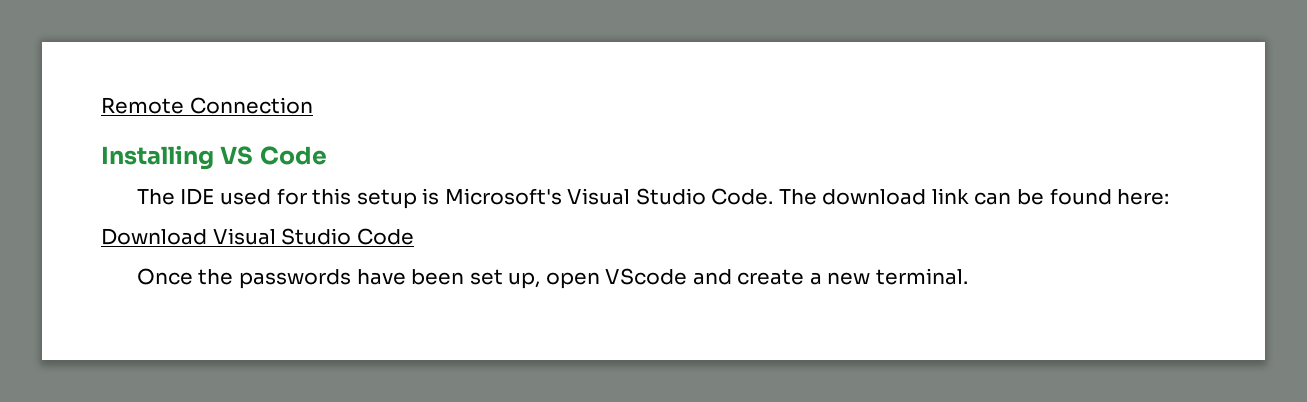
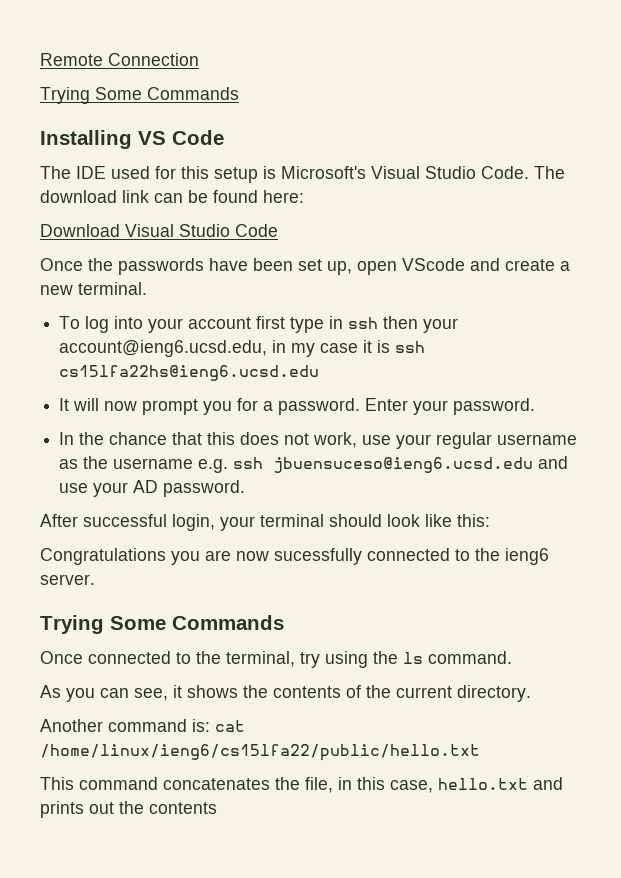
  Remote Connection
+ Trying Some Commands
+ To log into your account first type in ssh then your account@ieng6.ucsd.edu, in my case it is ssh cs15lfa22hs@ieng6.ucsd.edu
+ It will now prompt you for a password. Enter your password.
+ In the chance that this does not work, use your regular username as the username e.g. ssh jbuensuceso@ieng6.ucsd.edu and use your AD password.
+ After successful login, your terminal should look like this:
+ Congratulations you are now sucessfully connected to the ieng6 server.
+ Trying Some Commands
+ Once connected to the terminal, try using the ls command.
+ As you can see, it shows the contents of the current directory.
+ Another command is: cat /home/linux/ieng6/cs15lfa22/public/hello.txt
+ This command concatenates the file, in this case, hello.txt and prints out the contents

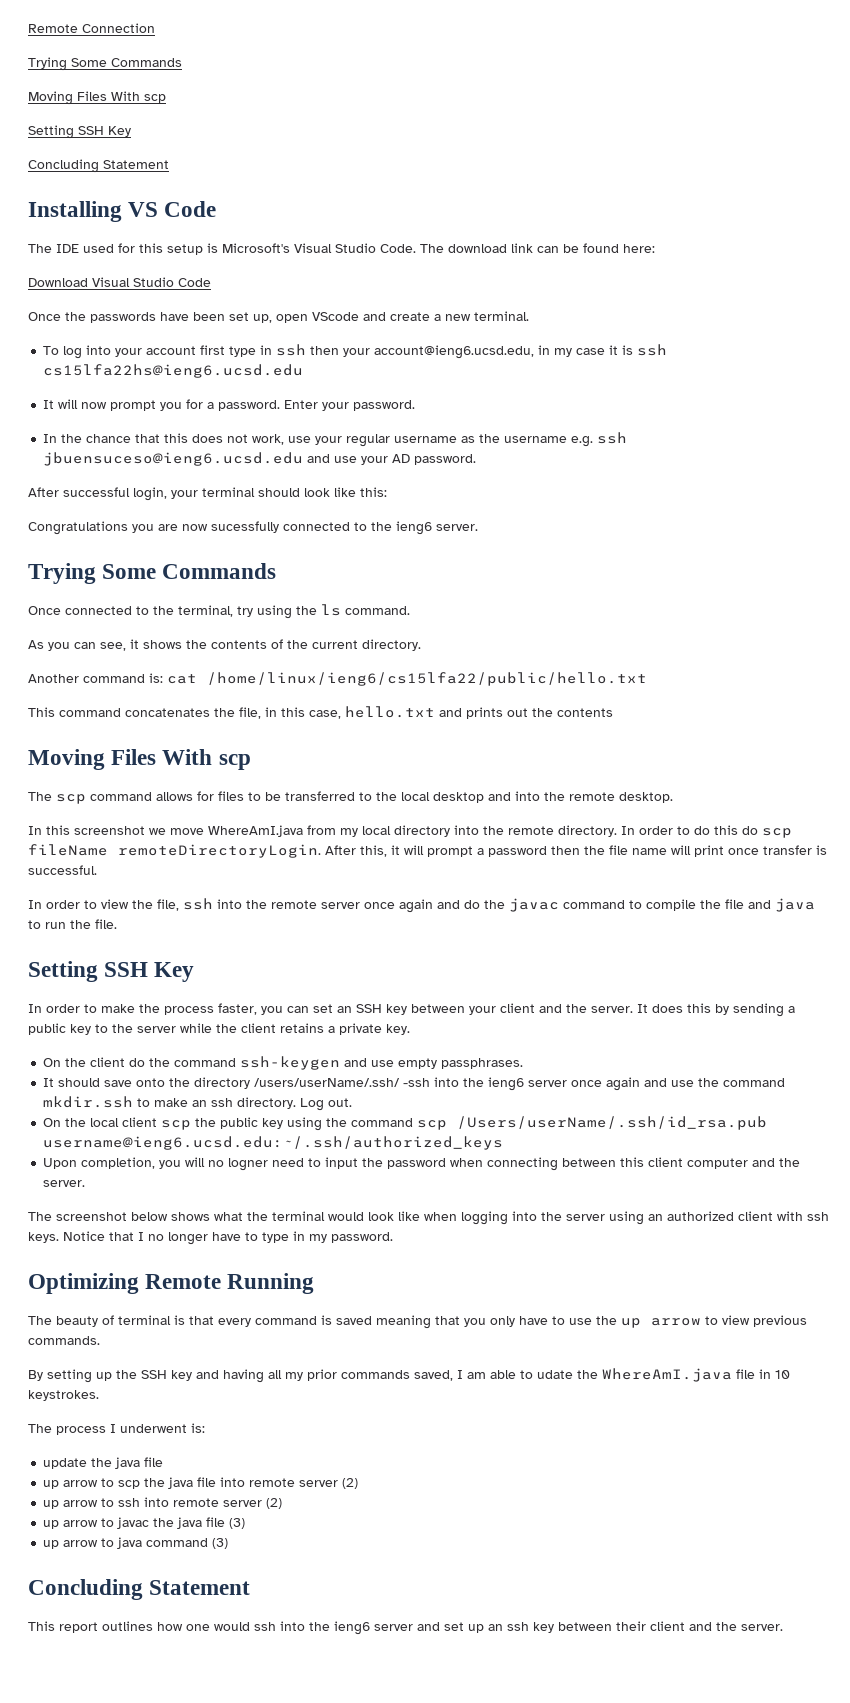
  Remote Connection
  Trying Some Commands
+ Moving Files With scp
+ Setting SSH Key
+ Concluding Statement
  This command concatenates the file, in this case, hello.txt and prints out the contents
+ Moving Files With scp
+ The scp command allows for files to be transferred to the local desktop and into the remote desktop.
+ In this screenshot we move WhereAmI.java from my local directory into the remote directory. In order to do this do scp fileName remoteDirectoryLogin. After this, it will prompt a password then the file name will print once transfer is successful.
+ In order to view the file, ssh into the remote server once again and do the javac command to compile the file and java to run the file.
+ Setting SSH Key
+ In order to make the process faster, you can set an SSH key between your client and the server. It does this by sending a public key to the server while the client retains a private key.
+ On the client do the command ssh-keygen and use empty passphrases.
+ It should save onto the directory /users/userName/.ssh/ -ssh into the ieng6 server once again and use the command mkdir.ssh to make an ssh directory. Log out.
+ On the local client scp the public key using the command scp /Users/userName/.ssh/id_rsa.pub username@ieng6.ucsd.edu:~/.ssh/authorized_keys
+ Upon completion, you will no logner need to input the password when connecting between this client computer and the server.
+ The screenshot below shows what the terminal would look like when logging into the server using an authorized client with ssh keys. Notice that I no longer have to type in my password.
+ Optimizing Remote Running
+ The beauty of terminal is that every command is saved meaning that you only have to use the up arrow to view previous commands.
+ By setting up the SSH key and having all my prior commands saved, I am able to udate the WhereAmI.java file in 10 keystrokes.
+ The process I underwent is:
+ update the java file
+ up arrow to scp the java file into remote server (2)
+ up arrow to ssh into remote server (2)
+ up arrow to javac the java file (3)
+ up arrow to java command (3)
+ Concluding Statement
+ This report outlines how one would ssh into the ieng6 server and set up an ssh key between their client and the server.

